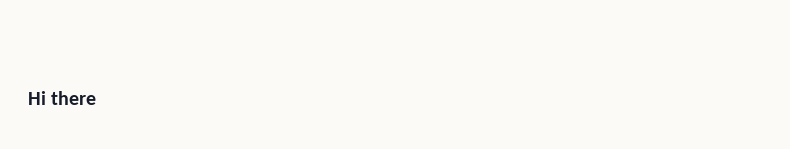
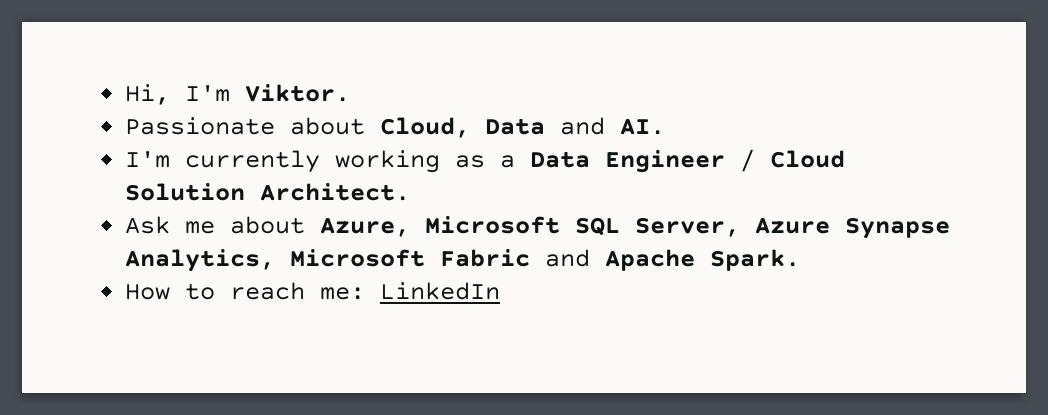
- Hi there
+ Hi, I'm Viktor.
+ Passionate about Cloud, Data and AI.
+ I'm currently working as a Data Engineer / Cloud Solution Architect.
+ Ask me about Azure, Microsoft SQL Server, Azure Synapse Analytics, Microsoft Fabric and Apache Spark.
+ How to reach me: LinkedIn

